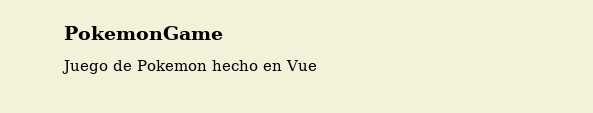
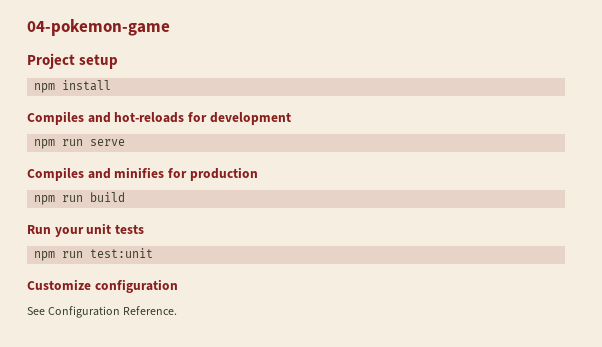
- PokemonGame
- Juego de Pokemon hecho en Vue
+ 04-pokemon-game
+ Project setup
+ npm install
+ Compiles and hot-reloads for development
+ npm run serve
+ Compiles and minifies for production
+ npm run build
+ Run your unit tests
+ npm run test:unit
+ Customize configuration
+ See Configuration Reference.

